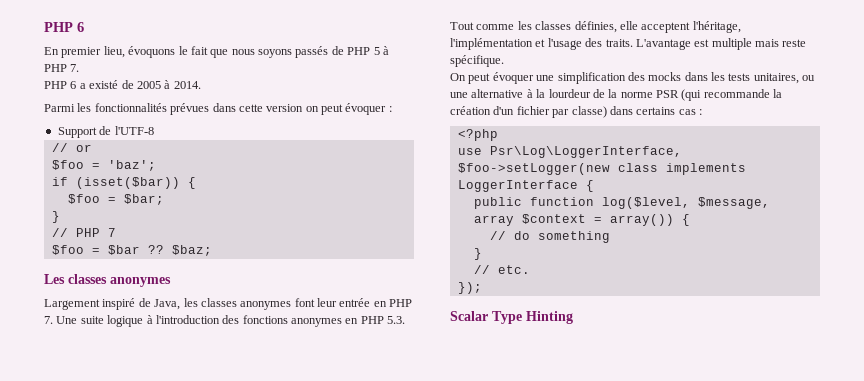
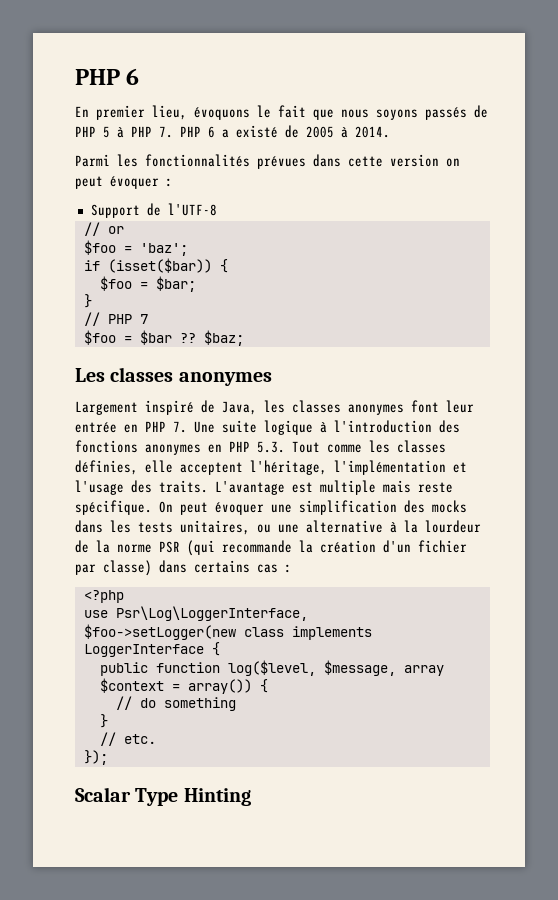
- En premier lieu, évoquons le fait que nous soyons passés de PHP 5 à PHP 7.
- PHP 6 a existé de 2005 à 2014.
+ En premier lieu, évoquons le fait que nous soyons passés de PHP 5 à PHP 7. PHP 6 a existé de 2005 à 2014.
- L'avantage est multiple mais reste spécifique.
- On peut évoquer une simplification des mocks dans les tests unitaires, ou une alternative à la lourdeur de la norme PSR (qui recommande la création d'un fichier par classe) dans certains cas :
+ L'avantage est multiple mais reste spécifique. On peut évoquer une simplification des mocks dans les tests unitaires, ou une alternative à la lourdeur de la norme PSR (qui recommande la création d'un fichier par classe) dans certains cas :

